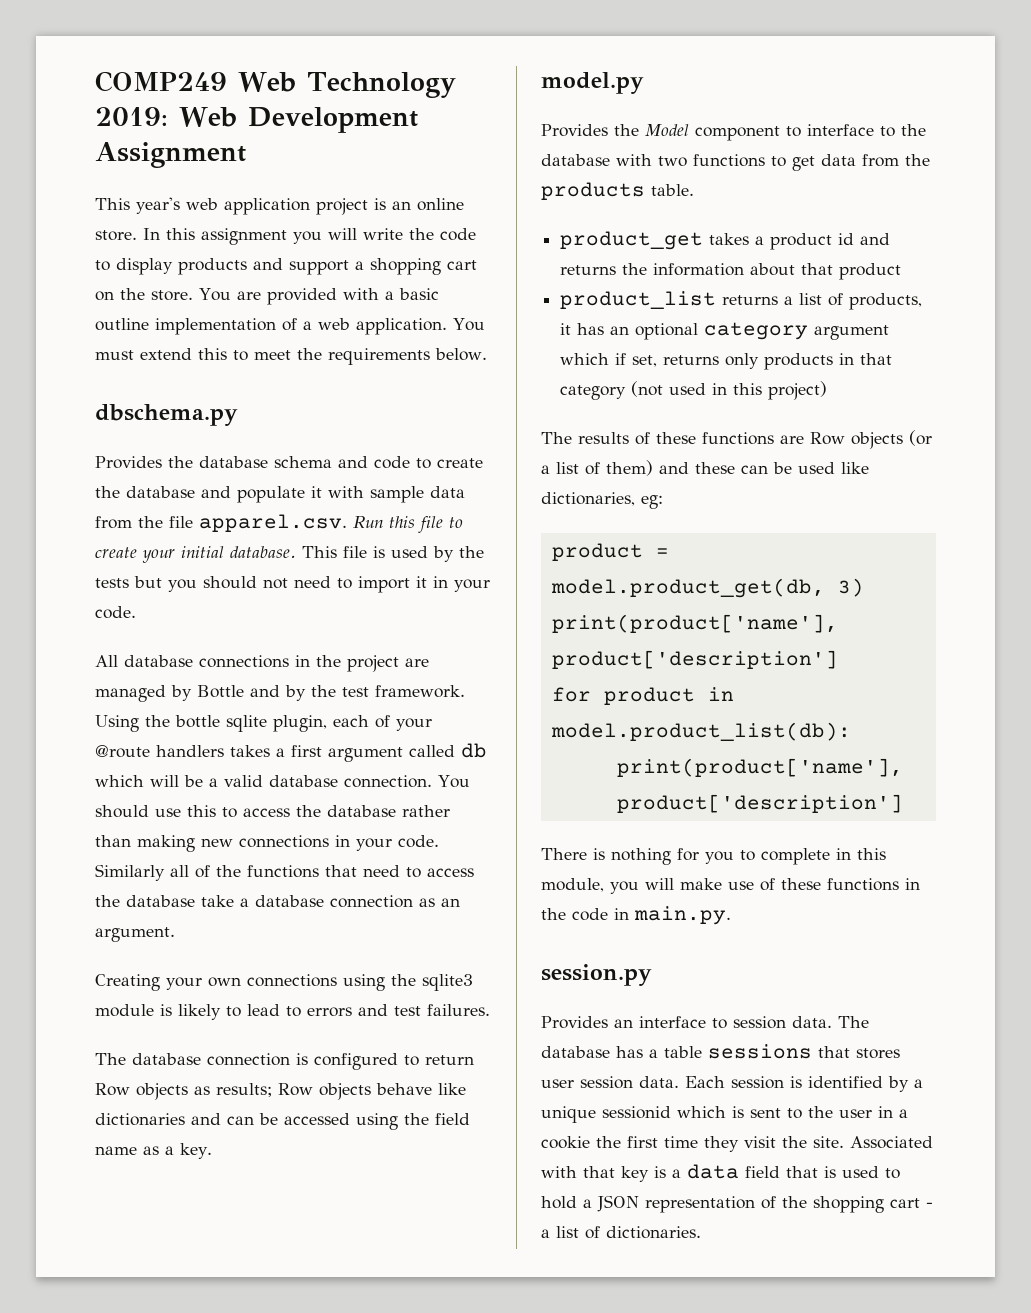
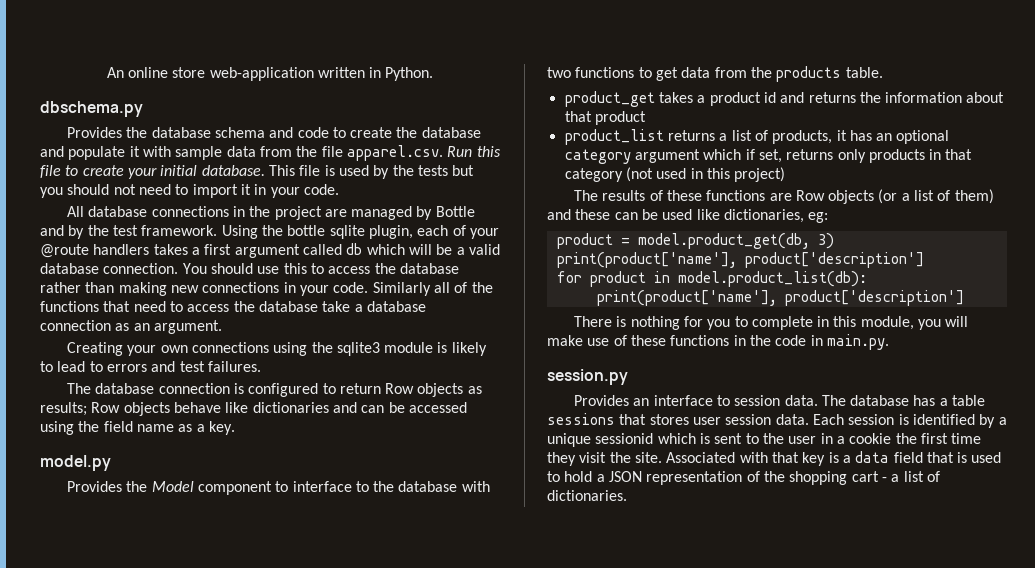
- COMP249 Web Technology 2019: Web Development Assignment
- This year's web application project is an online store. In this assignment you will write the code to display products and support a shopping cart on the store. You are provided with a basic outline implementation of a web application. You must extend this to meet the requirements below.
+ An online store web-application written in Python.

